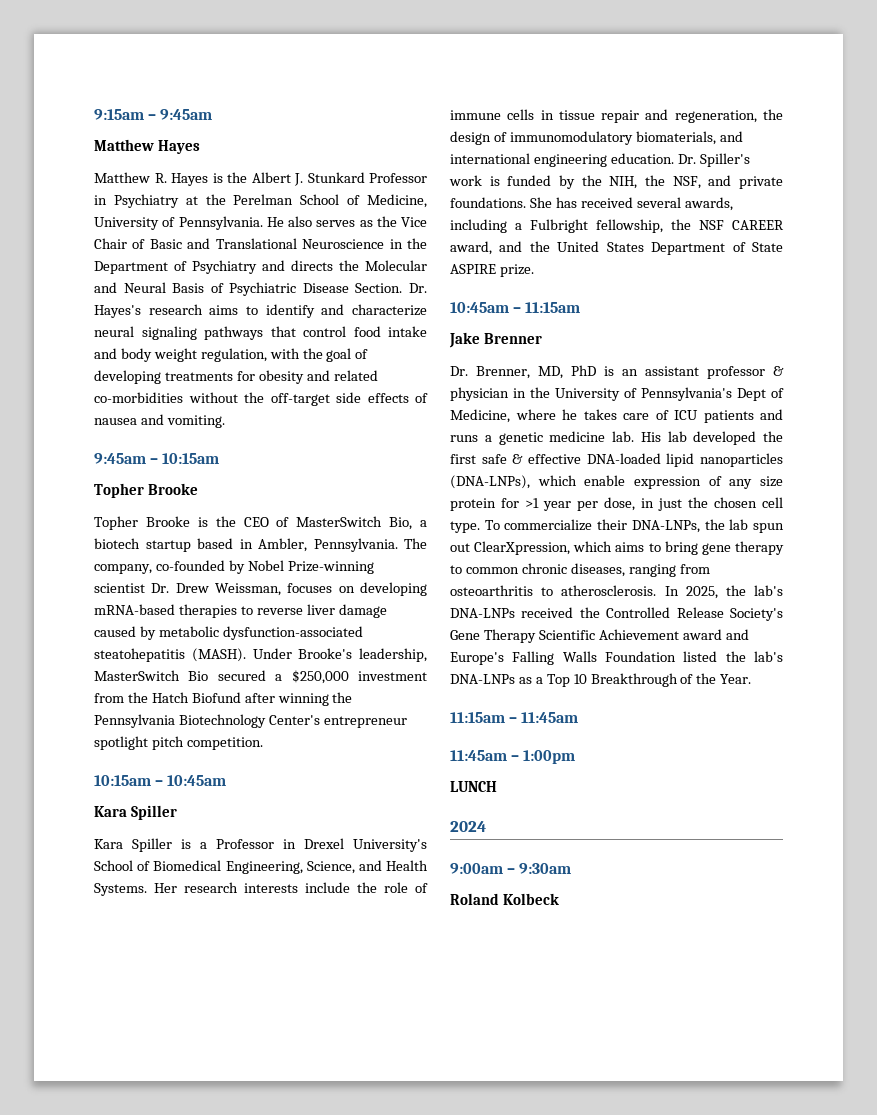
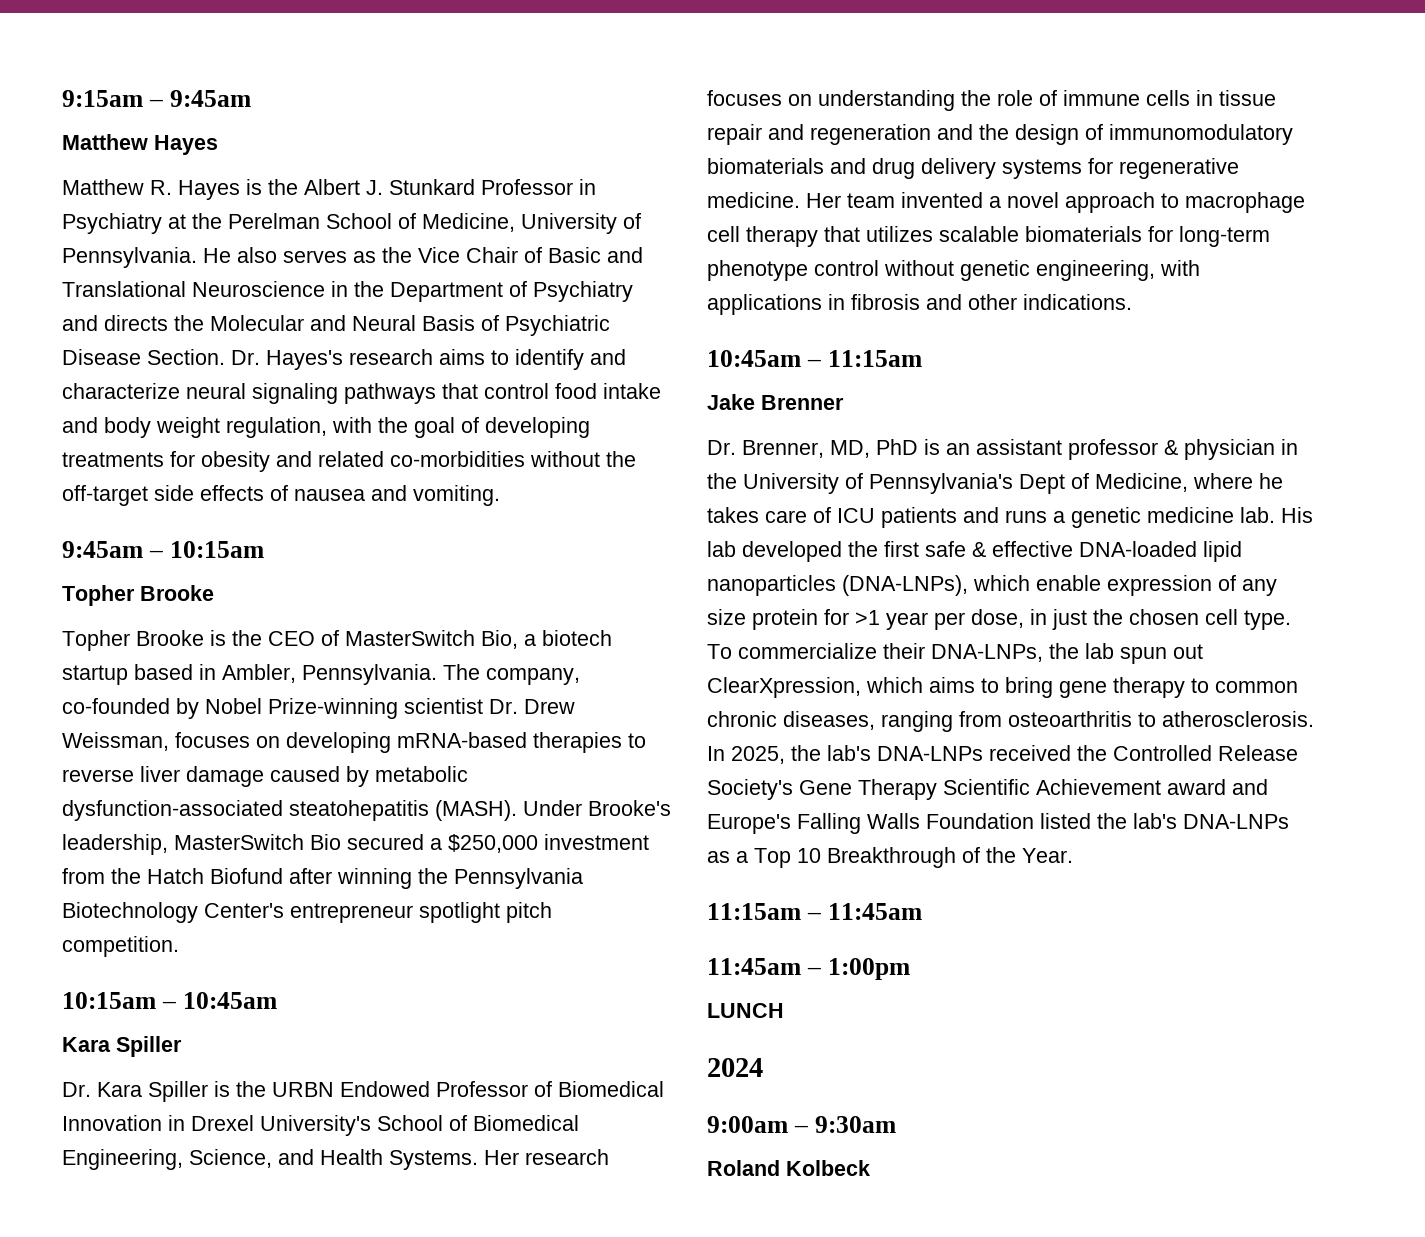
- Kara Spiller is a Professor in Drexel University's School of Biomedical Engineering, Science, and Health Systems.
+ Dr. Kara Spiller is the URBN Endowed Professor of Biomedical Innovation in Drexel University's School of Biomedical Engineering, Science, and Health Systems.
- Her research interests include the role of immune cells in tissue repair and regeneration, the design of immunomodulatory biomaterials, and international engineering education. Dr. Spiller's work is funded by the NIH, the NSF, and private foundations. She has received several awards, including a Fulbright fellowship, the NSF CAREER award, and the United States Department of State ASPIRE prize.
+ Her research focuses on understanding the role of immune cells in tissue repair and regeneration and the design of immunomodulatory biomaterials and drug delivery systems for regenerative medicine. Her team invented a novel approach to macrophage cell therapy that utilizes scalable biomaterials for long-term phenotype control without genetic engineering, with applications in fibrosis and other indications.

